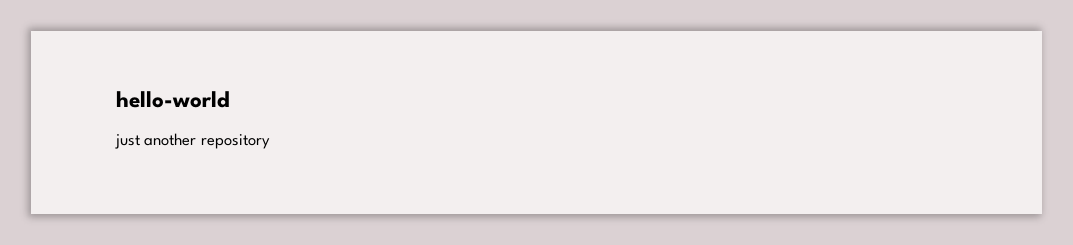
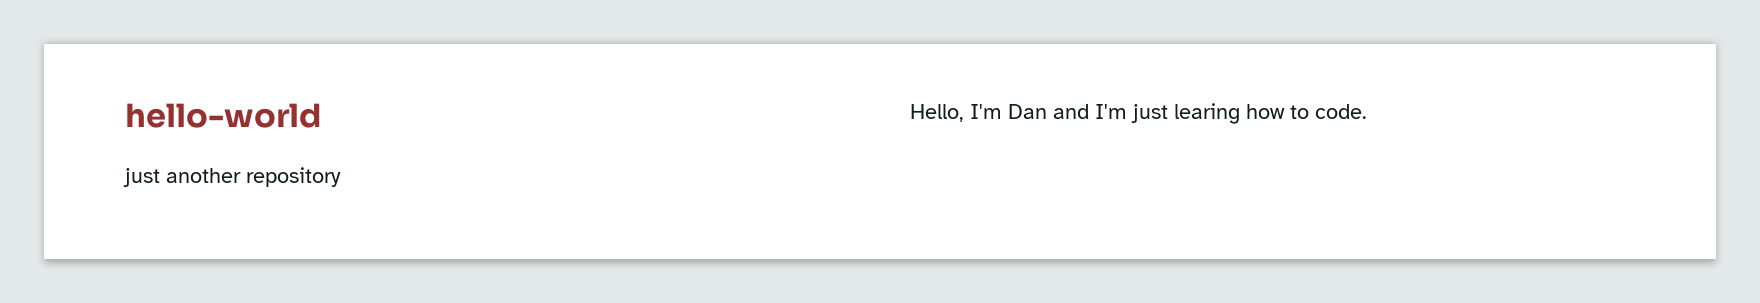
+ Hello, I'm Dan and I'm just learing how to code.

